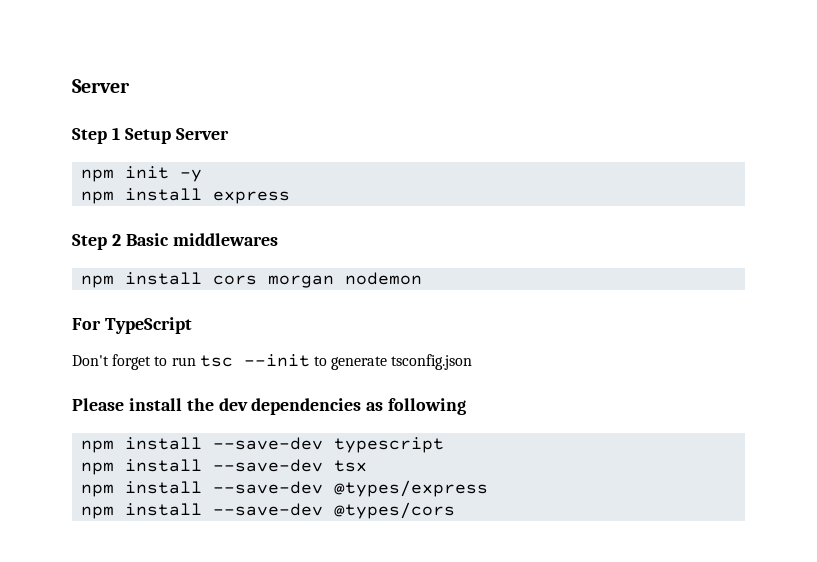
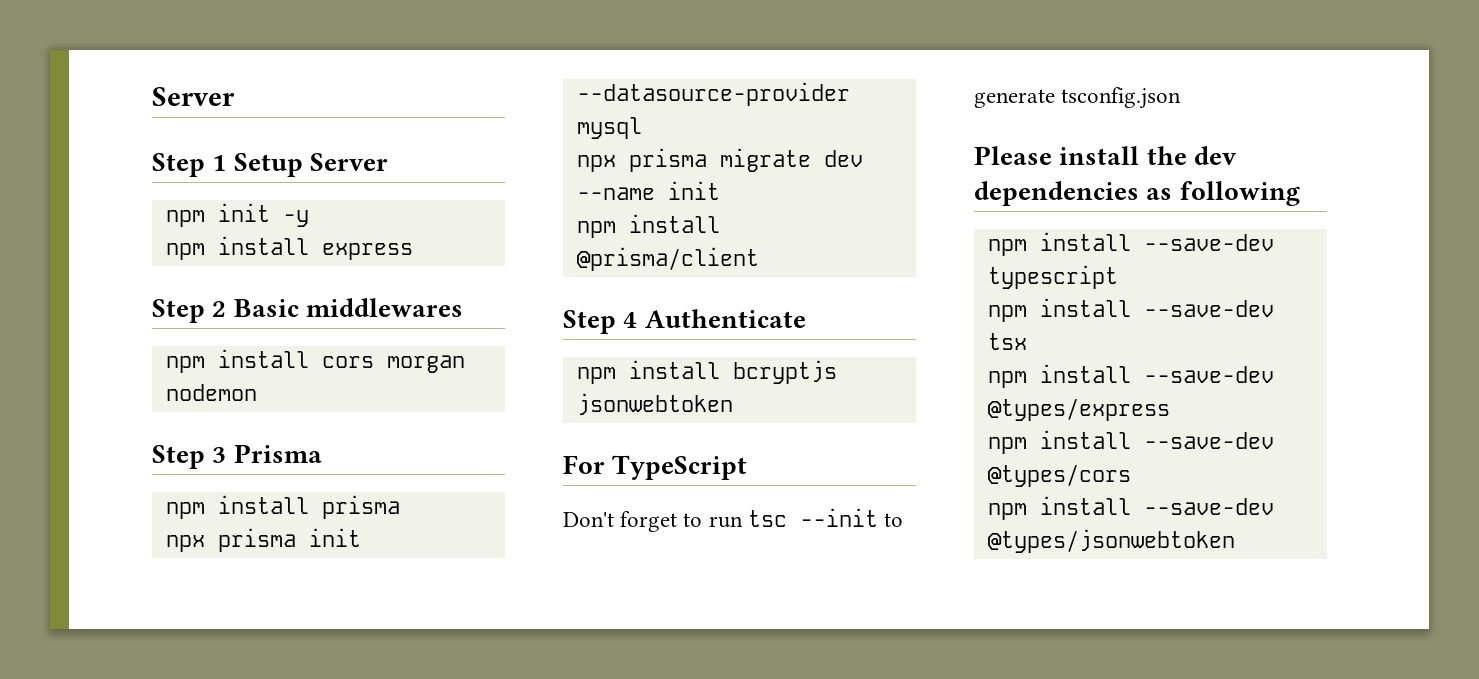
+ Step 3 Prisma
+ npm install prisma
+ npx prisma init --datasource-provider mysql
+ npx prisma migrate dev --name init
+ npm install @prisma/client
+ Step 4 Authenticate
+ npm install bcryptjs jsonwebtoken
+ npm install --save-dev @types/jsonwebtoken

